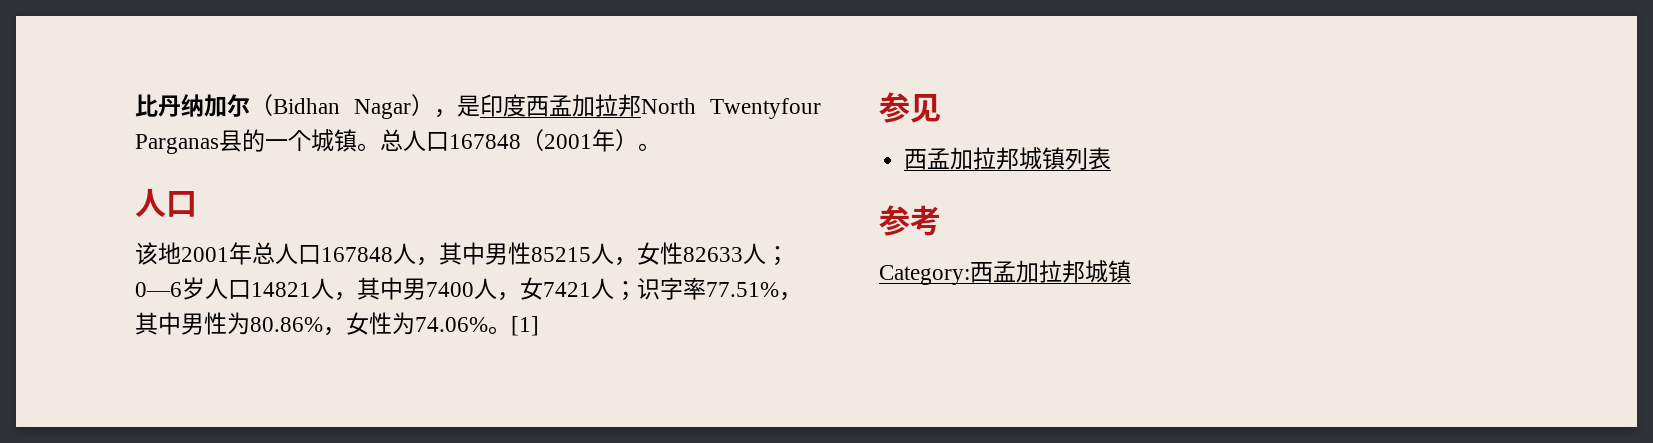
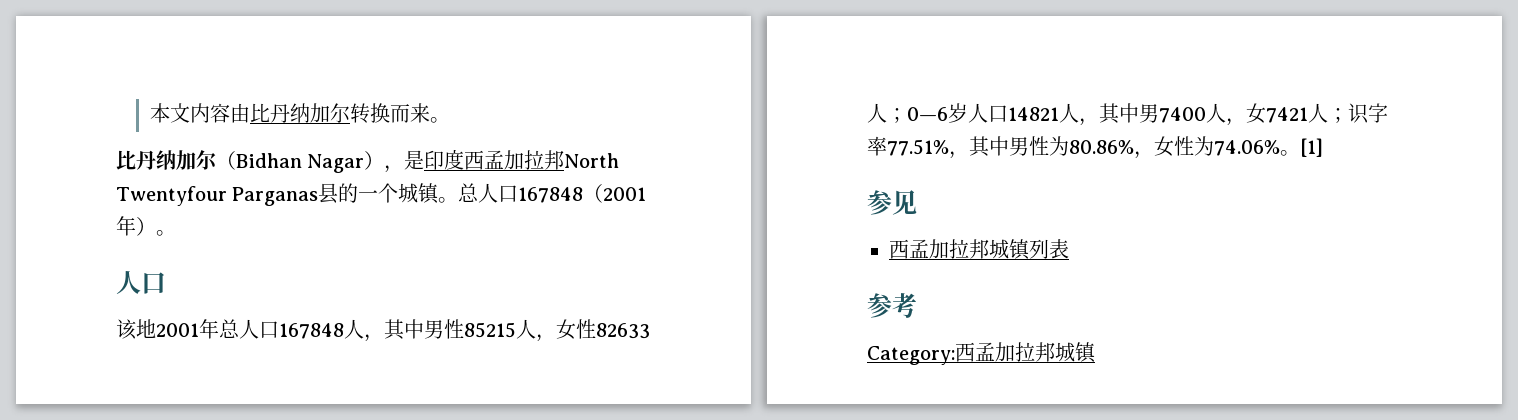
+ 本文内容由比丹纳加尔转换而来。

